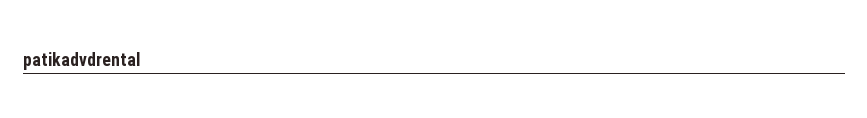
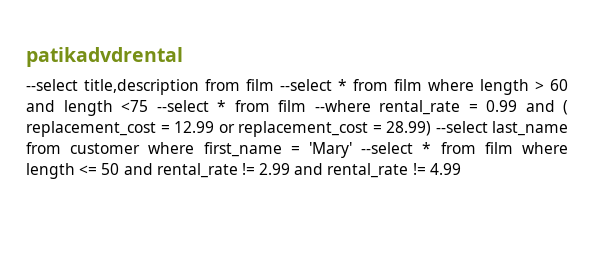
+ --select title,description from film --select * from film where length > 60 and length <75 --select * from film --where rental_rate = 0.99 and ( replacement_cost = 12.99 or replacement_cost = 28.99) --select last_name from customer where first_name = 'Mary' --select * from film where length <= 50 and rental_rate != 2.99 and rental_rate != 4.99

